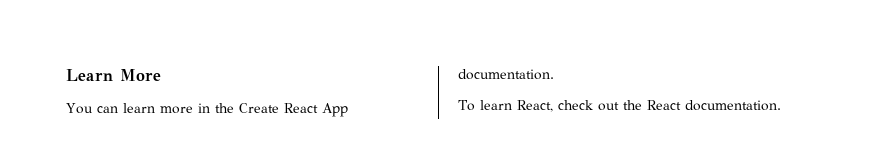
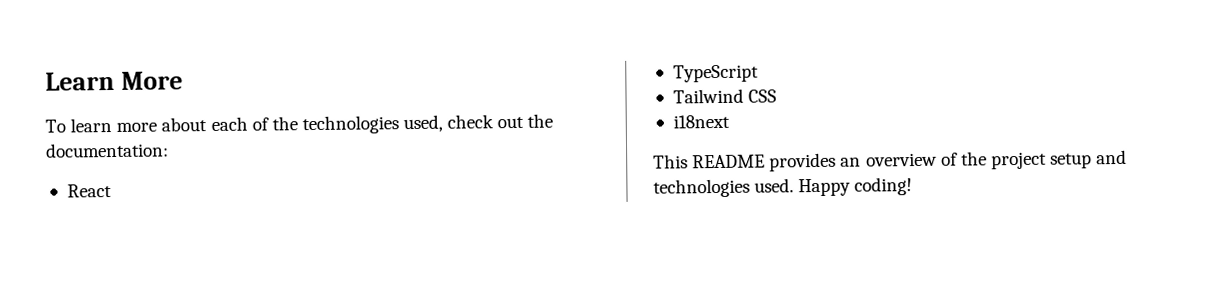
- You can learn more in the Create React App documentation.
- To learn React, check out the React documentation.
+ To learn more about each of the technologies used, check out the documentation:
+ React
+ TypeScript
+ Tailwind CSS
+ i18next
+ This README provides an overview of the project setup and technologies used. Happy coding!

